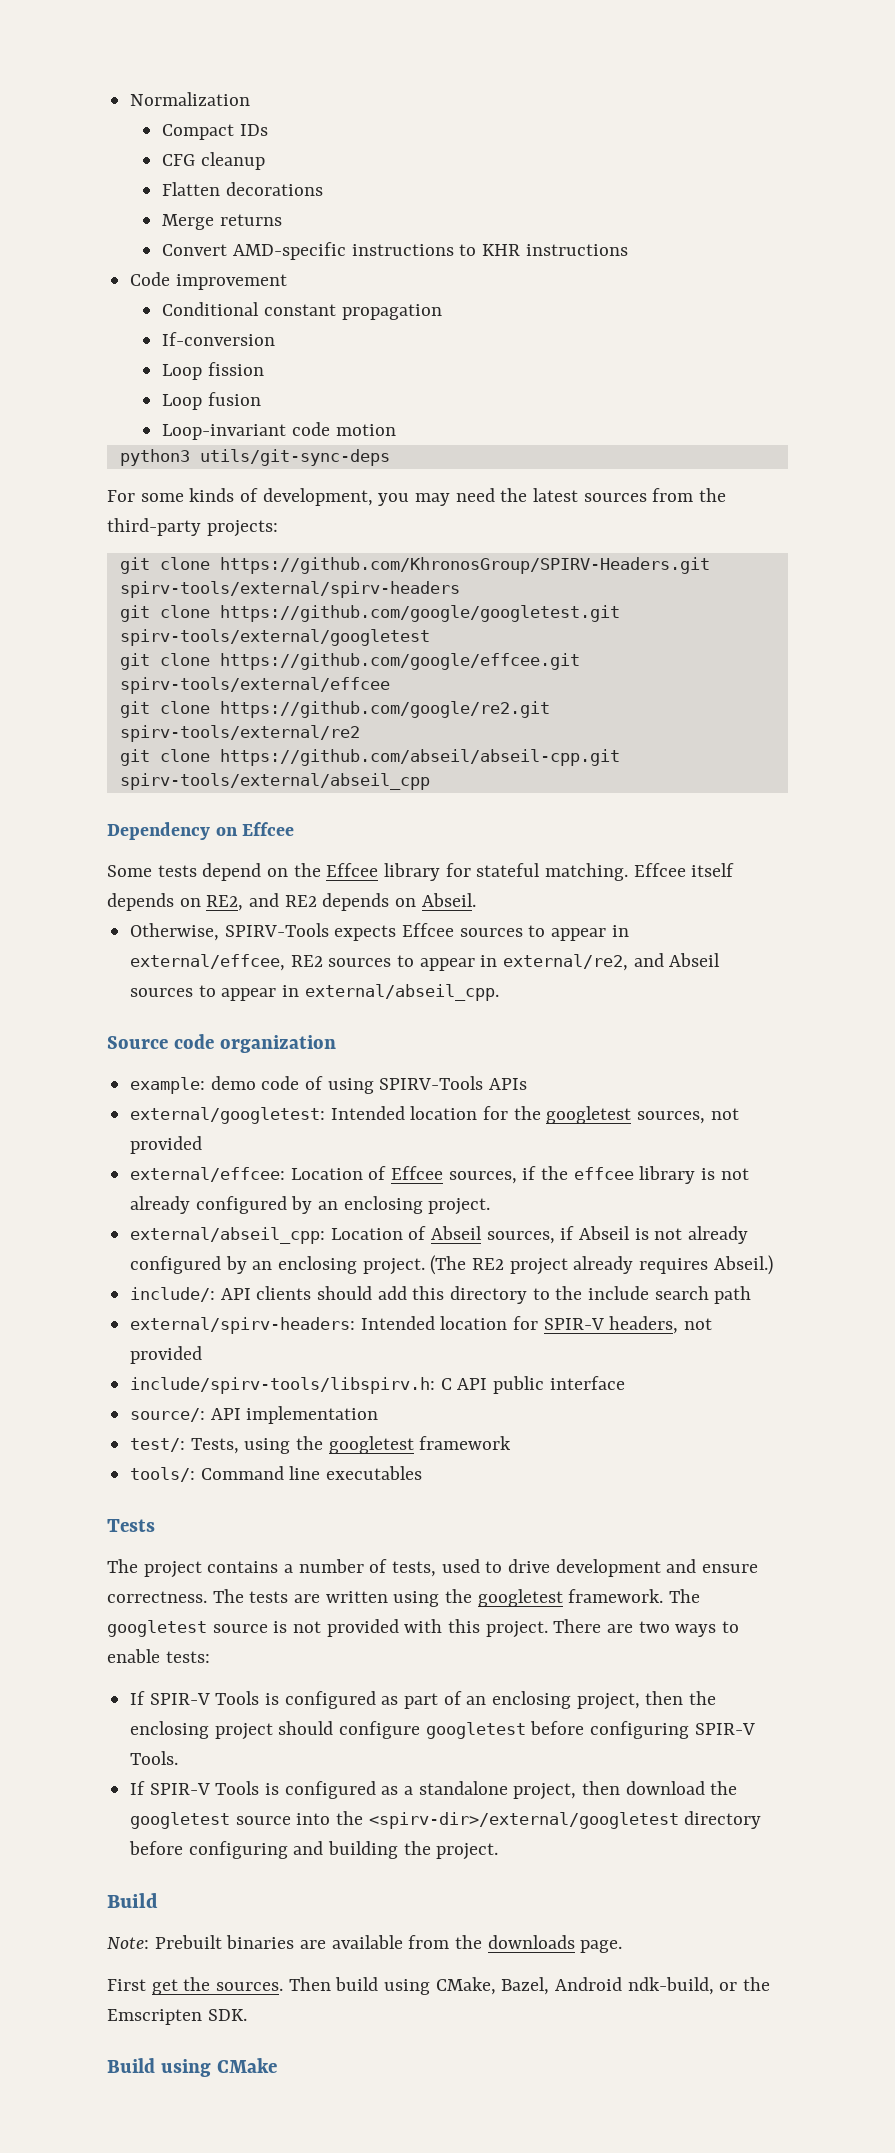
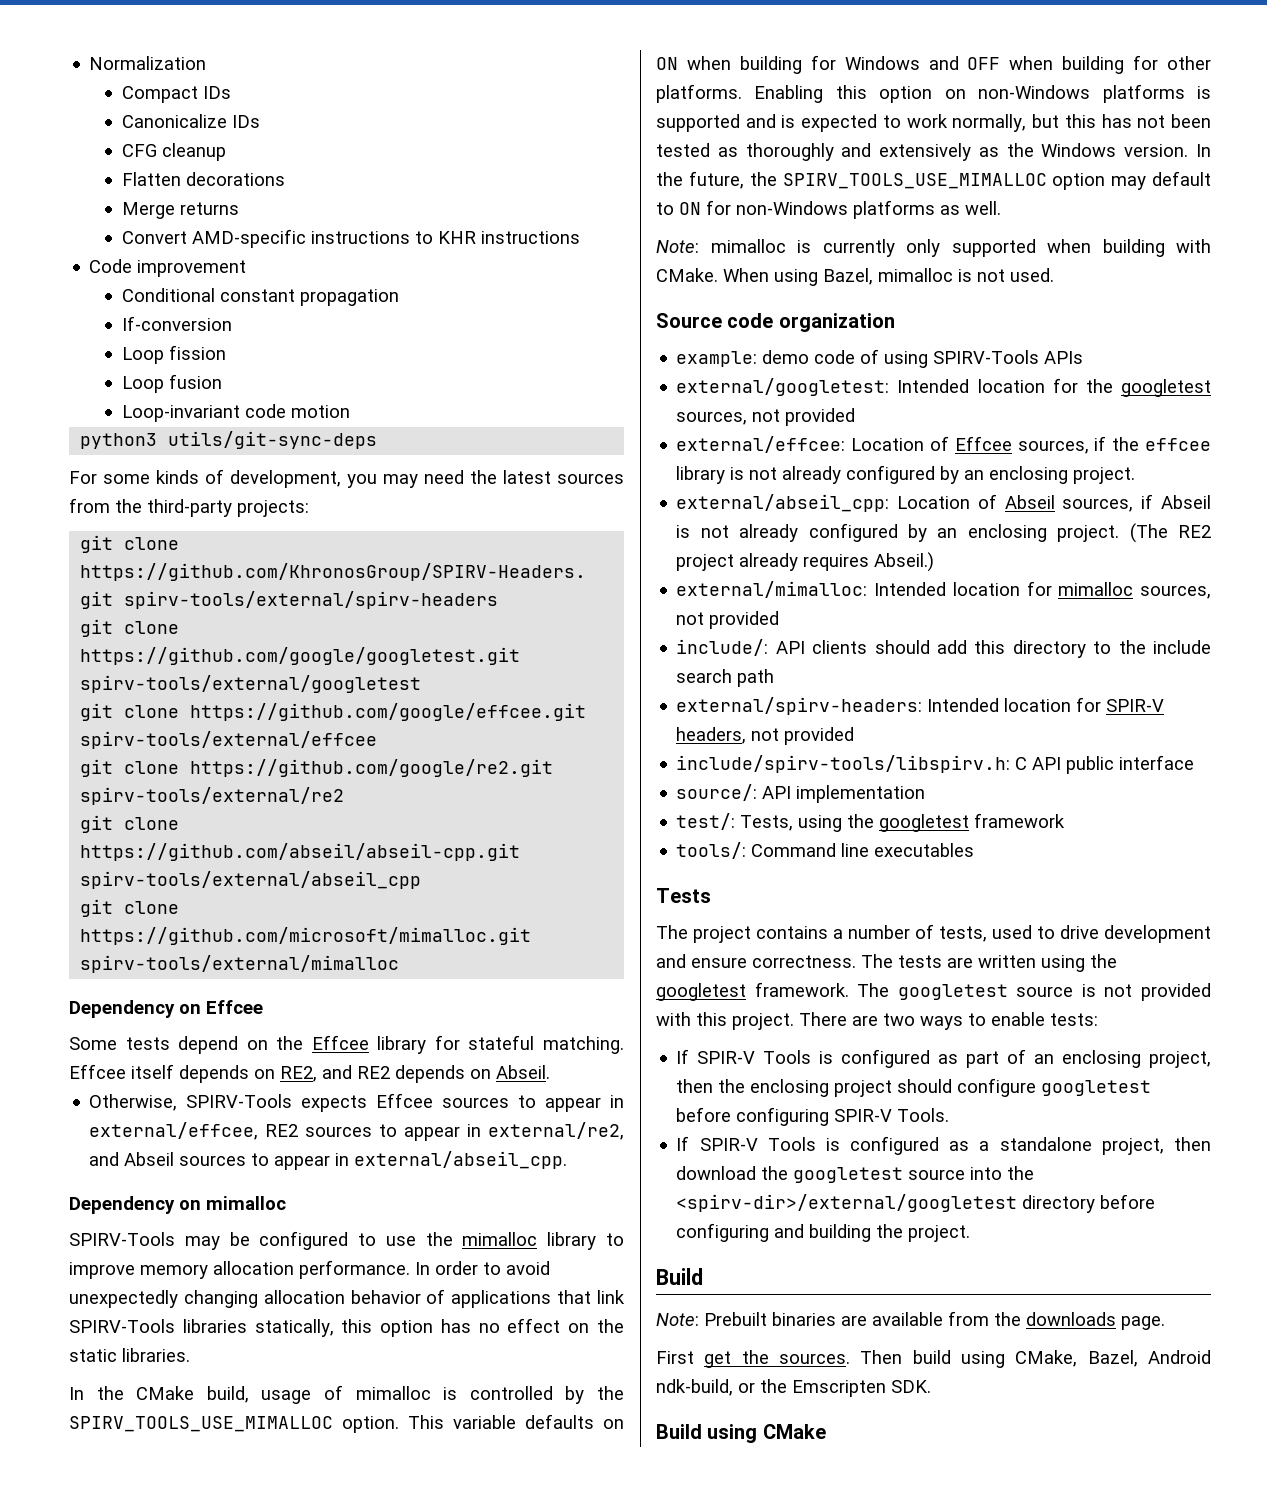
+ Canonicalize IDs
+ git clone https://github.com/microsoft/mimalloc.git spirv-tools/external/mimalloc
+ Dependency on mimalloc
+ SPIRV-Tools may be configured to use the mimalloc library to improve memory allocation performance. In order to avoid unexpectedly changing allocation behavior of applications that link SPIRV-Tools libraries statically, this option has no effect on the static libraries.
+ In the CMake build, usage of mimalloc is controlled by the SPIRV_TOOLS_USE_MIMALLOC option. This variable defaults on ON when building for Windows and OFF when building for other platforms. Enabling this option on non-Windows platforms is supported and is expected to work normally, but this has not been tested as thoroughly and extensively as the Windows version. In the future, the SPIRV_TOOLS_USE_MIMALLOC option may default to ON for non-Windows platforms as well.
+ Note: mimalloc is currently only supported when building with CMake. When using Bazel, mimalloc is not used.
+ external/mimalloc: Intended location for mimalloc sources, not provided

